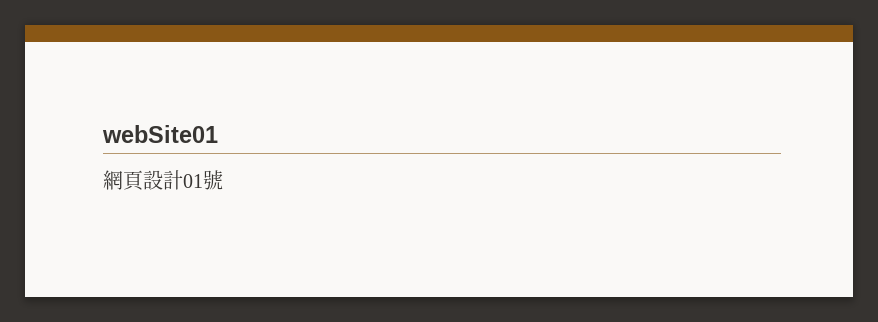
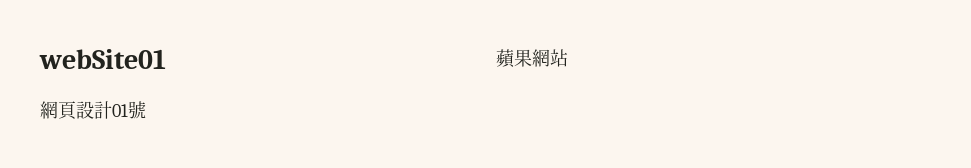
+ 蘋果網站

